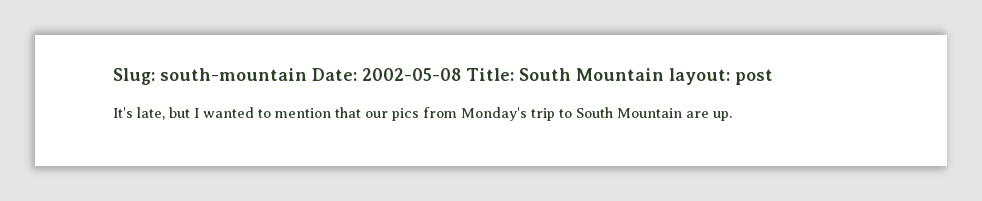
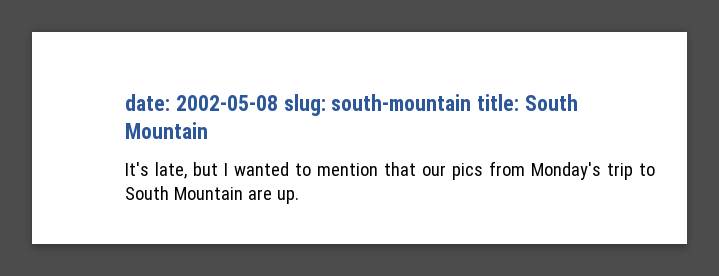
- Slug: south-mountain Date: 2002-05-08 Title: South Mountain layout: post
+ date: 2002-05-08 slug: south-mountain title: South Mountain

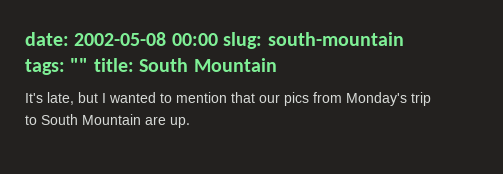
- date: 2002-05-08 slug: south-mountain title: South Mountain
+ date: 2002-05-08 00:00 slug: south-mountain tags: "" title: South Mountain

